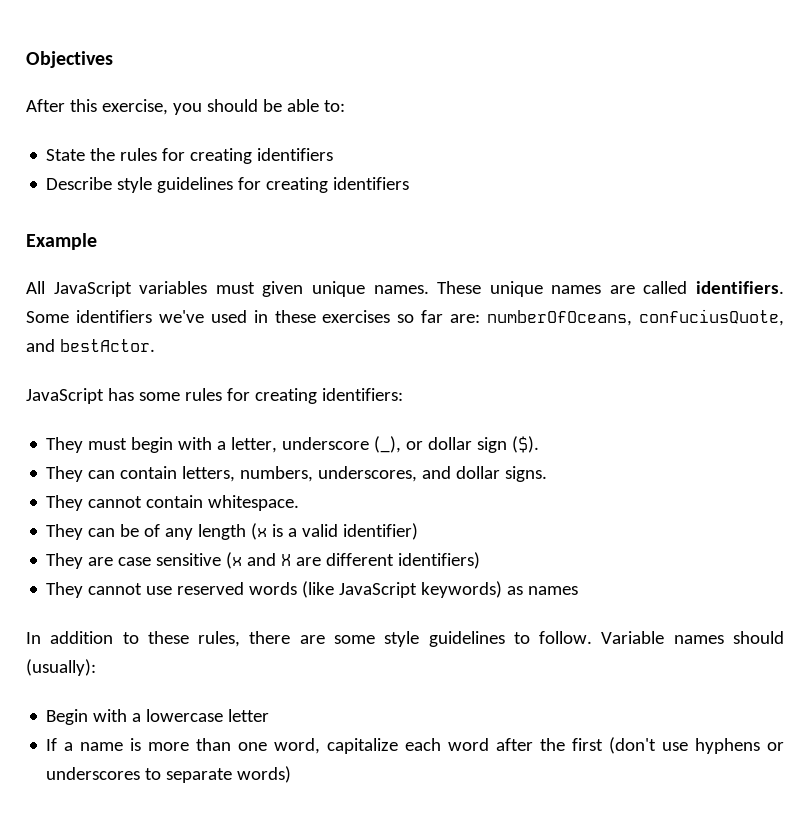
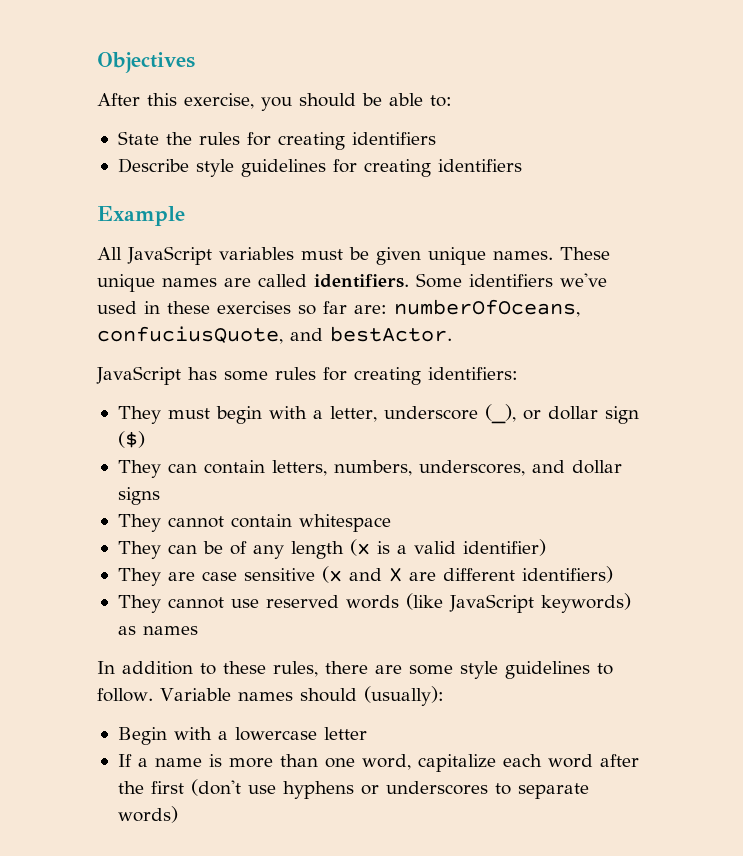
- All JavaScript variables must given unique names.
+ All JavaScript variables must be given unique names.
- They must begin with a letter, underscore (_), or dollar sign ($).
+ They must begin with a letter, underscore (_), or dollar sign ($)
- They can contain letters, numbers, underscores, and dollar signs.
+ They can contain letters, numbers, underscores, and dollar signs
- They cannot contain whitespace.
+ They cannot contain whitespace

